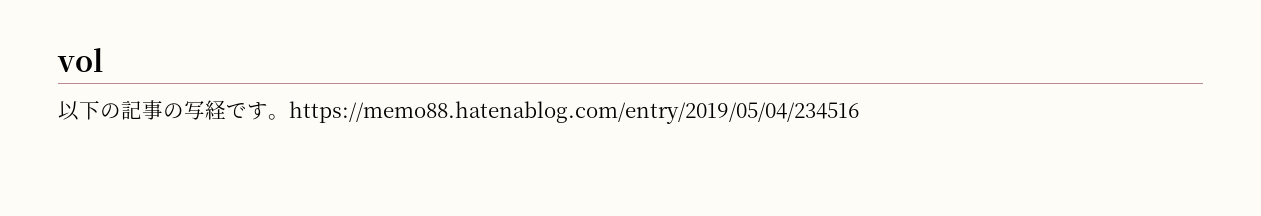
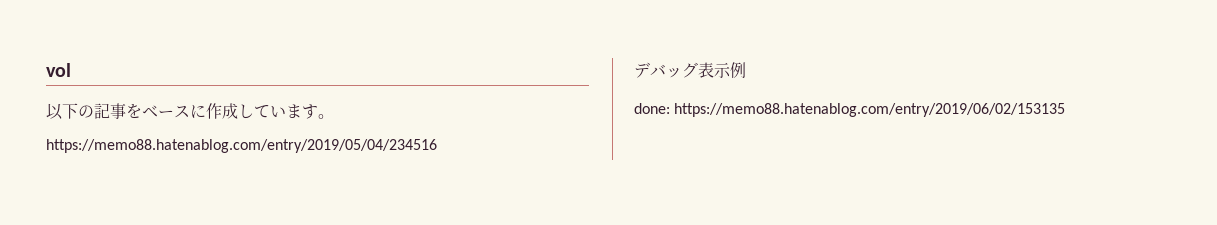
- 以下の記事の写経です。https://memo88.hatenablog.com/entry/2019/05/04/234516
+ 以下の記事をベースに作成しています。
+ https://memo88.hatenablog.com/entry/2019/05/04/234516
+ デバッグ表示例
+ done: https://memo88.hatenablog.com/entry/2019/06/02/153135

